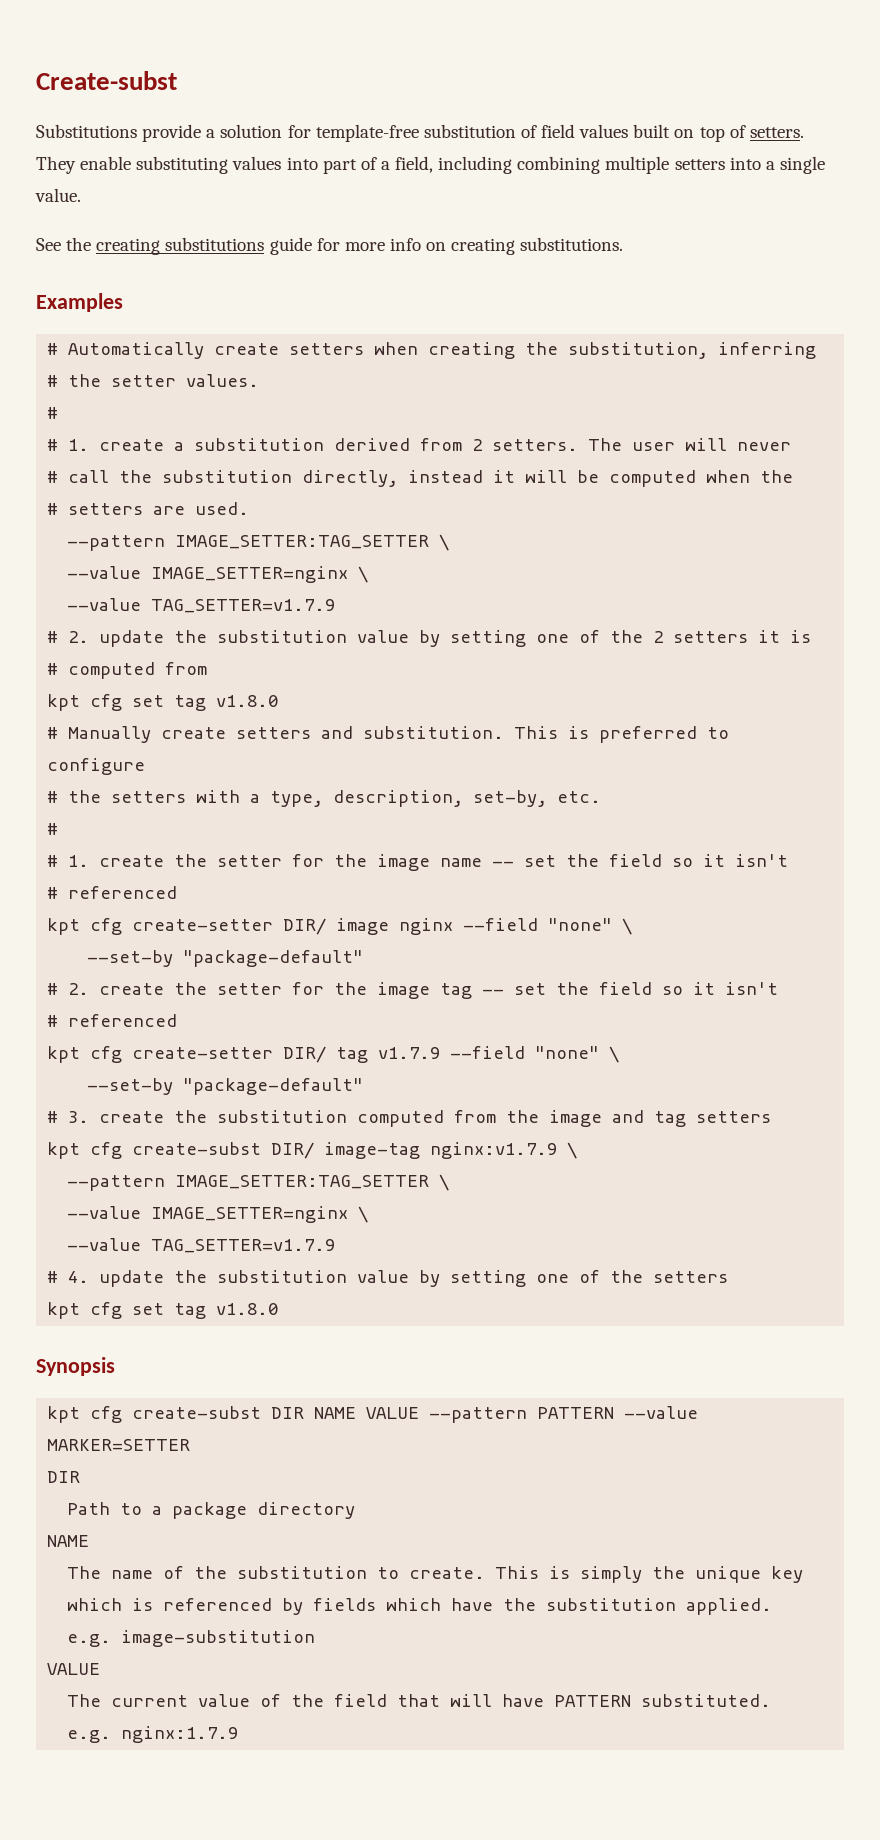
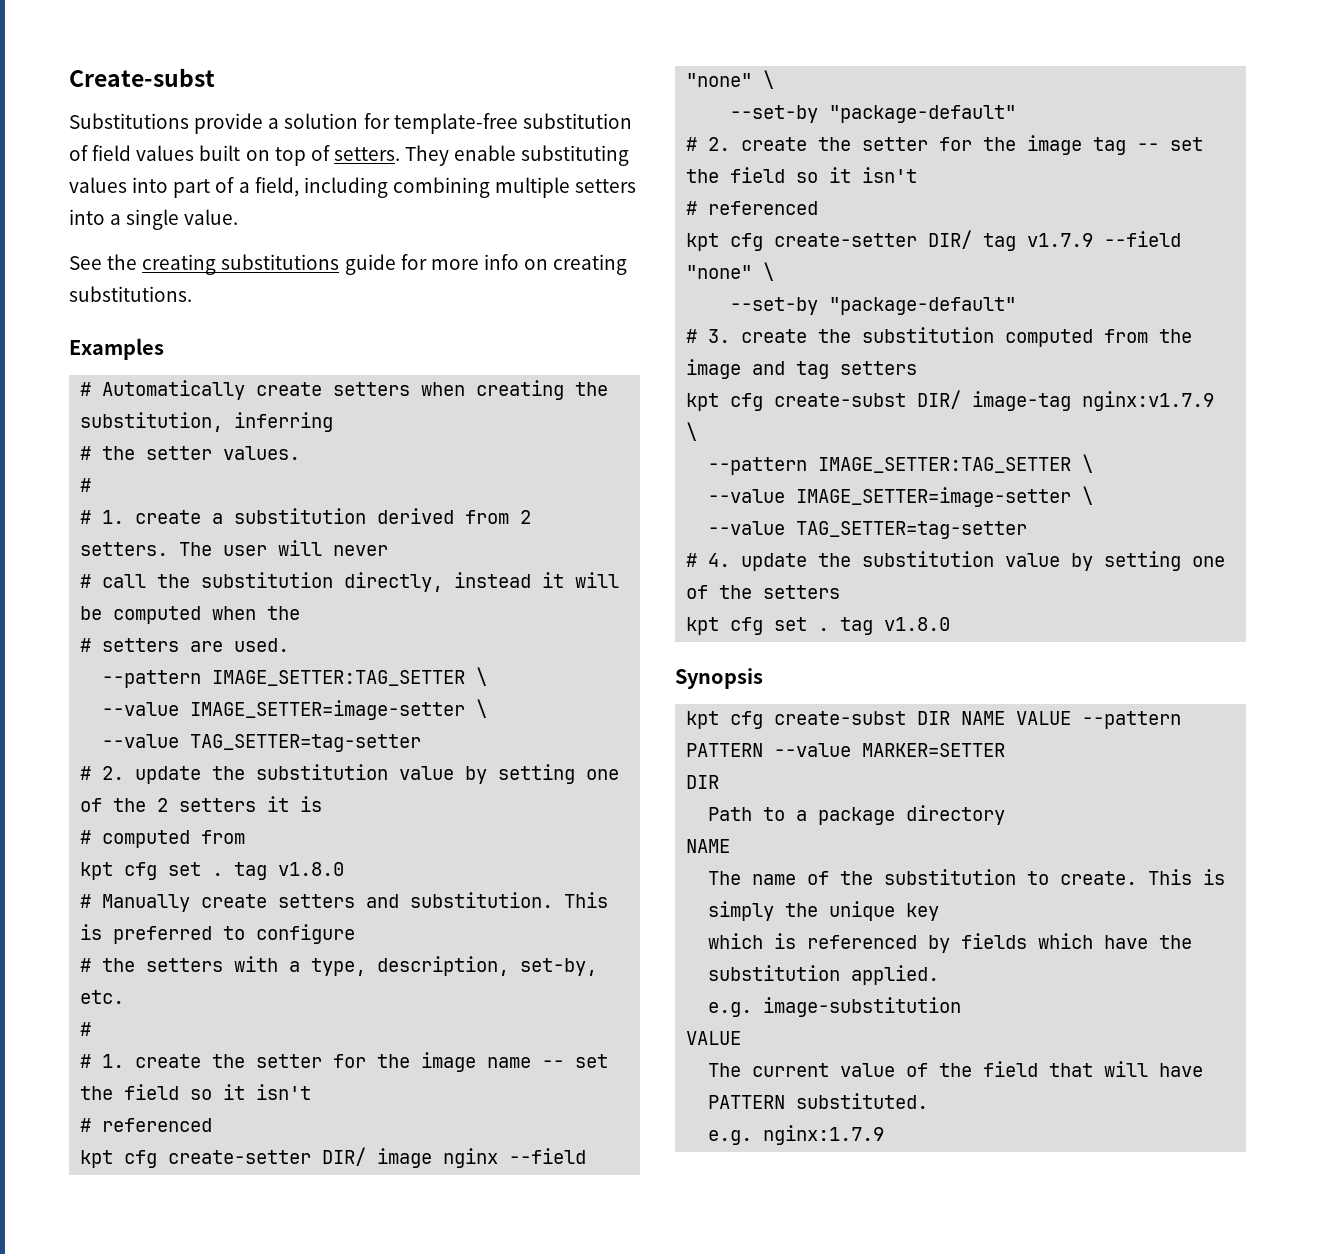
  # setters are used.
  --pattern IMAGE_SETTER:TAG_SETTER \
- --value IMAGE_SETTER=nginx \
- --value TAG_SETTER=v1.7.9
+ --value IMAGE_SETTER=image-setter \
+ --value TAG_SETTER=tag-setter
  # computed from
- kpt cfg set tag v1.8.0
+ kpt cfg set . tag v1.8.0
  kpt cfg create-subst DIR/ image-tag nginx:v1.7.9 \
  --pattern IMAGE_SETTER:TAG_SETTER \
- --value IMAGE_SETTER=nginx \
- --value TAG_SETTER=v1.7.9
+ --value IMAGE_SETTER=image-setter \
+ --value TAG_SETTER=tag-setter
  # 4. update the substitution value by setting one of the setters
- kpt cfg set tag v1.8.0
+ kpt cfg set . tag v1.8.0

